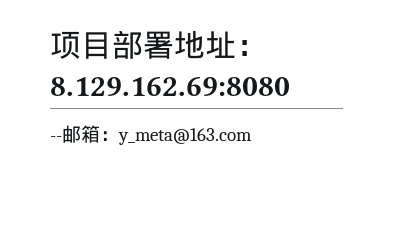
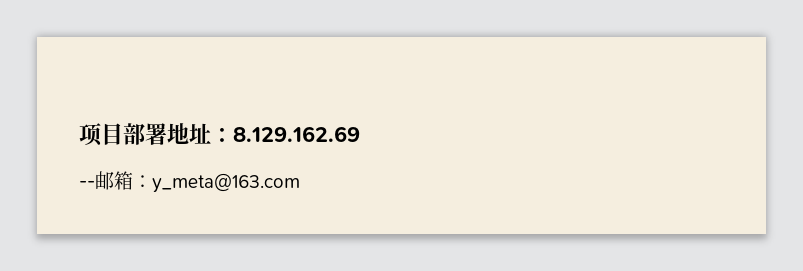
- 项目部署地址：8.129.162.69:8080
+ 项目部署地址：8.129.162.69

